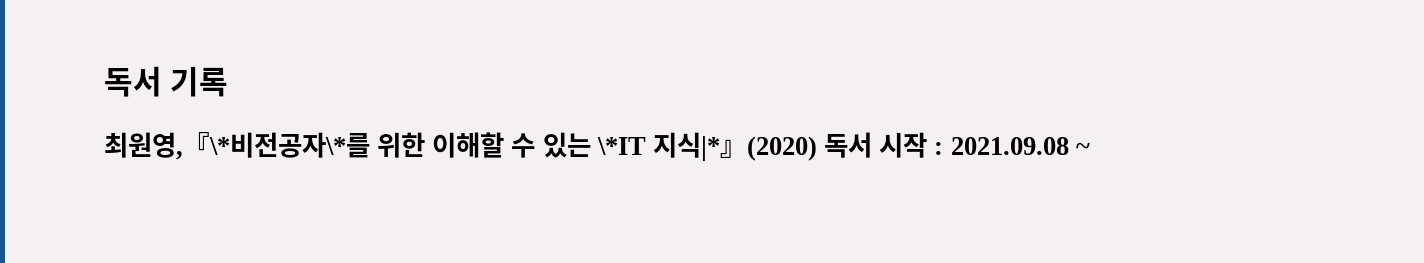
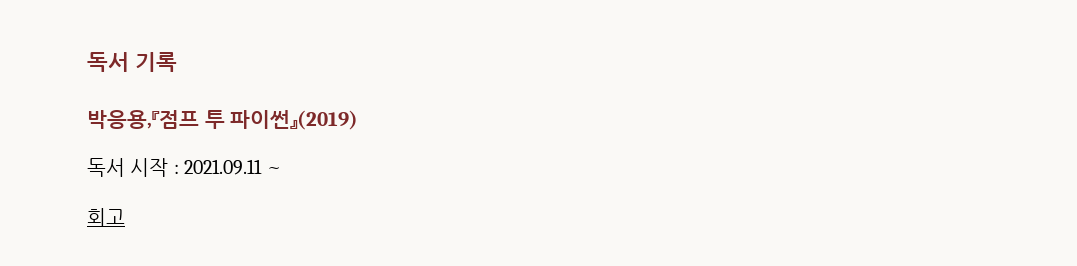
- 최원영,『\*비전공자\*를 위한 이해할 수 있는 \*IT 지식|*』(2020) 독서 시작 : 2021.09.08 ~
+ 박응용,『점프 투 파이썬』(2019)
+ 독서 시작 : 2021.09.11 ~
+ 회고

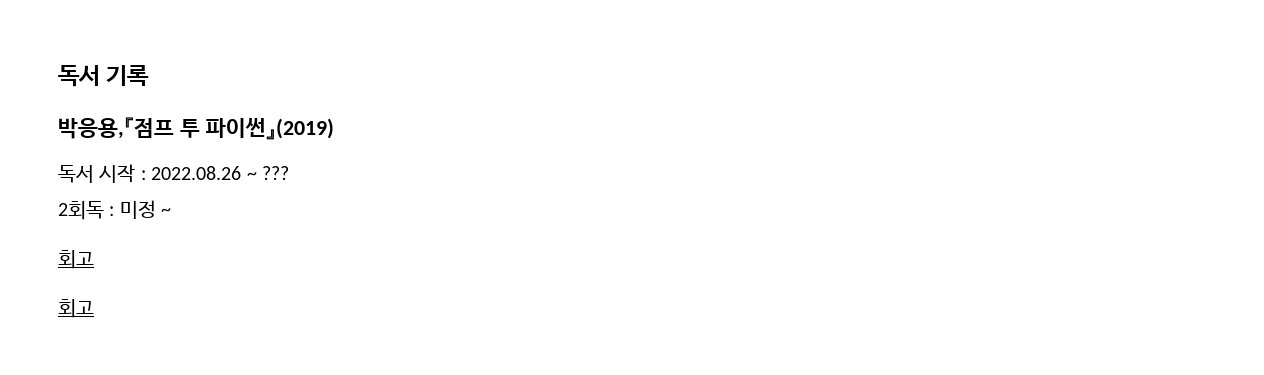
- 독서 시작 : 2021.09.11 ~
+ 독서 시작 : 2022.08.26 ~ ???
+ 2회독 : 미정 ~
+ 회고

